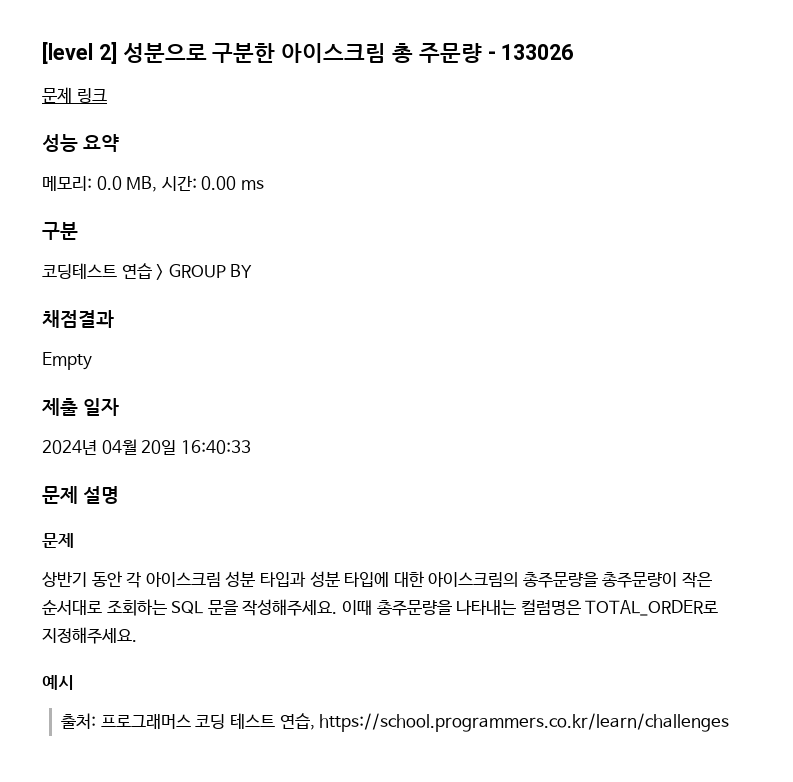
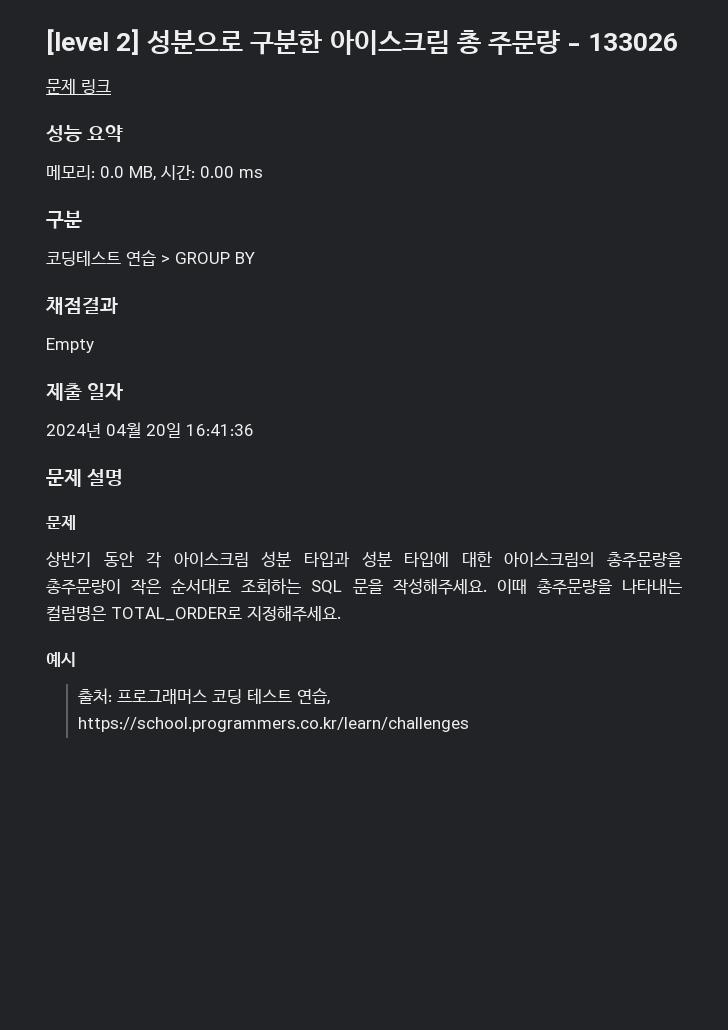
- 2024년 04월 20일 16:40:33
+ 2024년 04월 20일 16:41:36

